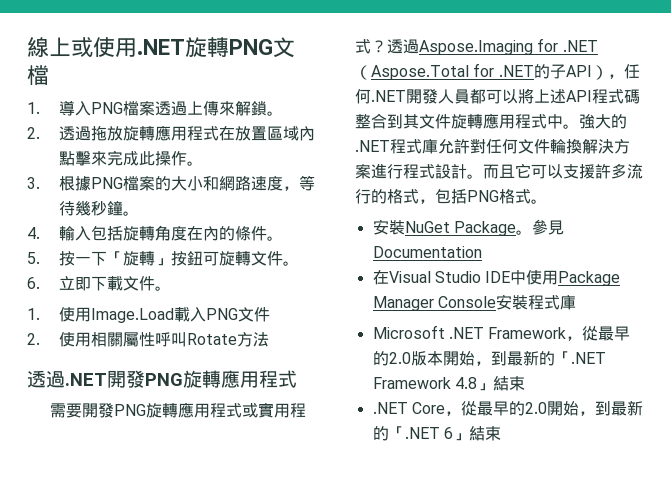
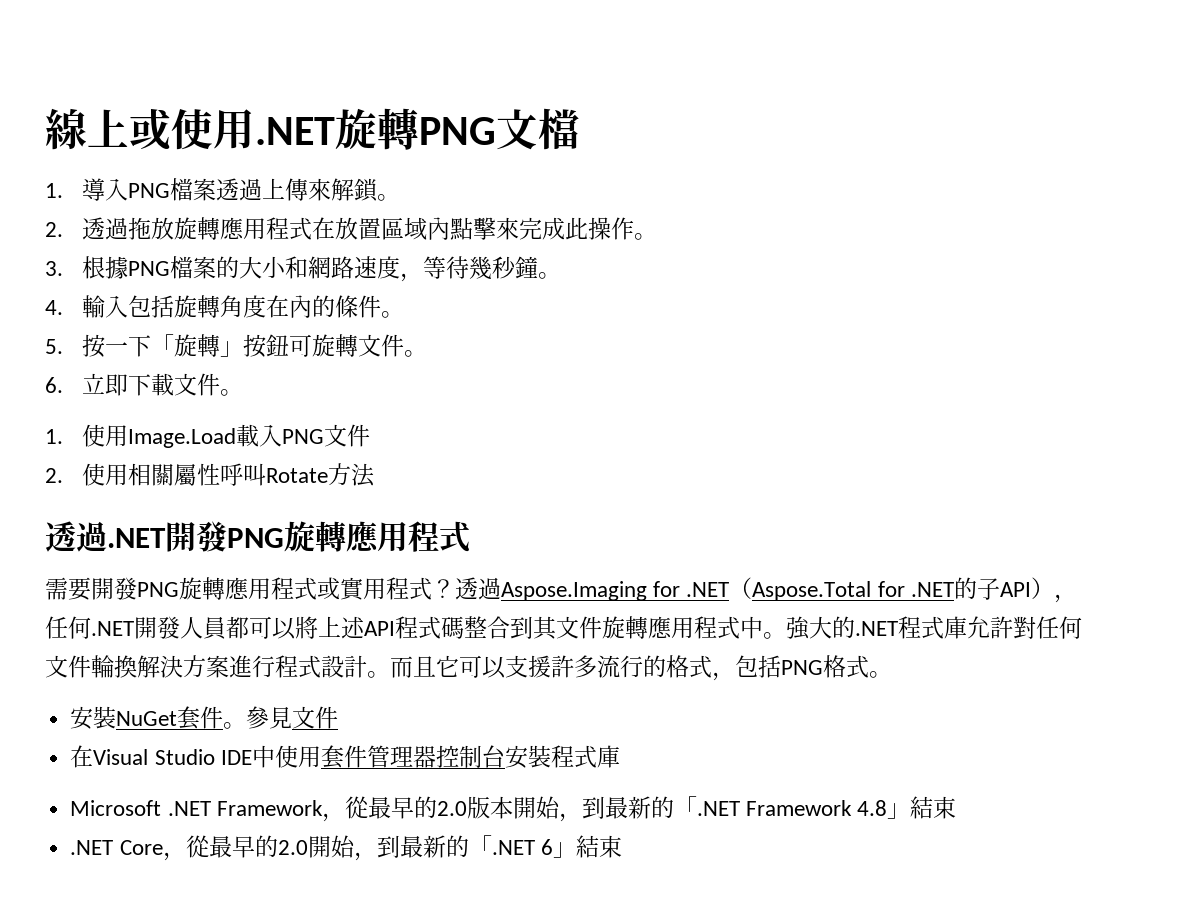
- 安裝NuGet Package。參見Documentation
+ 安裝NuGet套件。參見文件
- 在Visual Studio IDE中使用Package Manager Console安裝程式庫
+ 在Visual Studio IDE中使用套件管理器控制台安裝程式庫

